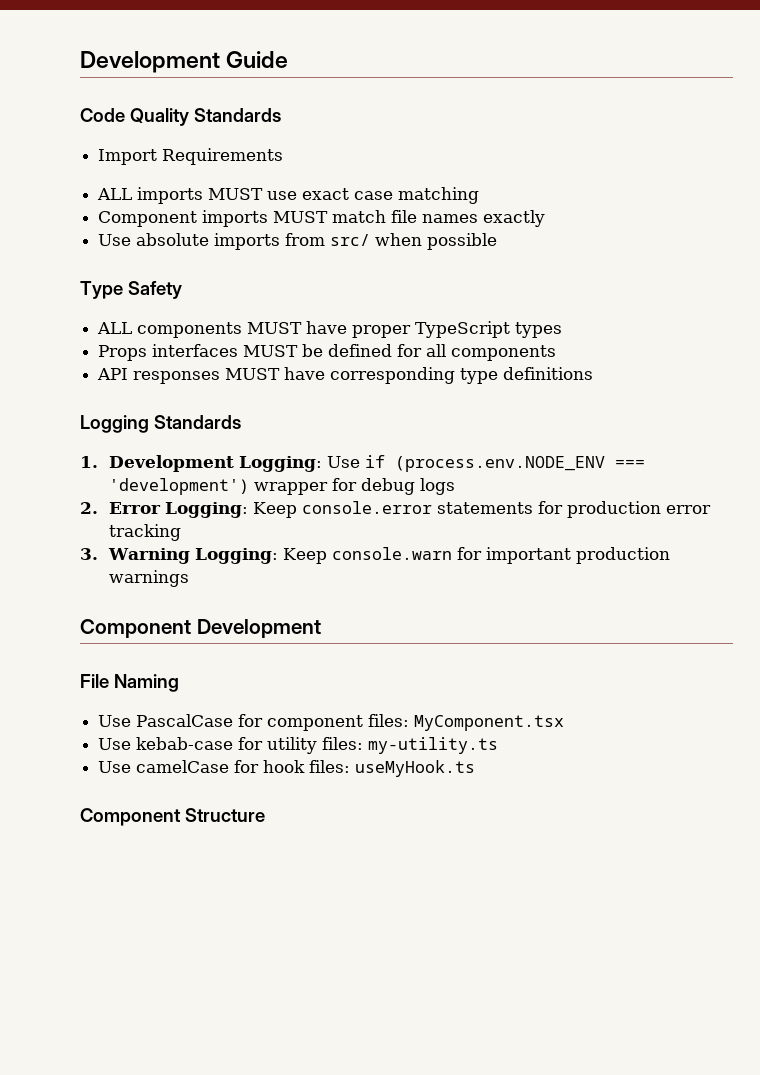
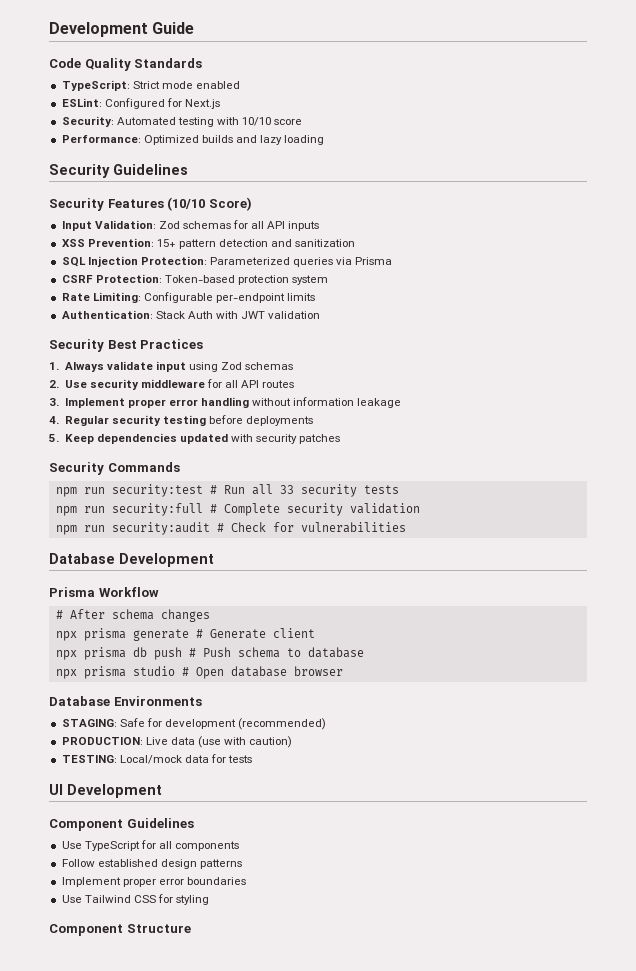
- Import Requirements
- ALL imports MUST use exact case matching
- Component imports MUST match file names exactly
- Use absolute imports from src/ when possible
- Type Safety
- ALL components MUST have proper TypeScript types
- Props interfaces MUST be defined for all components
- API responses MUST have corresponding type definitions
- Logging Standards
- 1. Development Logging: Use if (process.env.NODE_ENV === 'development') wrapper for debug logs
- 2. Error Logging: Keep console.error statements for production error tracking
- 3. Warning Logging: Keep console.warn for important production warnings
- Component Development
- File Naming
- Use PascalCase for component files: MyComponent.tsx
- Use kebab-case for utility files: my-utility.ts
- Use camelCase for hook files: useMyHook.ts
+ TypeScript: Strict mode enabled
+ ESLint: Configured for Next.js
+ Security: Automated testing with 10/10 score
+ Performance: Optimized builds and lazy loading
+ Security Guidelines
+ Security Features (10/10 Score)
+ Input Validation: Zod schemas for all API inputs
+ XSS Prevention: 15+ pattern detection and sanitization
+ SQL Injection Protection: Parameterized queries via Prisma
+ CSRF Protection: Token-based protection system
+ Rate Limiting: Configurable per-endpoint limits
+ Authentication: Stack Auth with JWT validation
+ Security Best Practices
+ 1. Always validate input using Zod schemas
+ 2. Use security middleware for all API routes
+ 3. Implement proper error handling without information leakage
+ 4. Regular security testing before deployments
+ 5. Keep dependencies updated with security patches
+ Security Commands
+ npm run security:test # Run all 33 security tests
+ npm run security:full # Complete security validation
+ npm run security:audit # Check for vulnerabilities
+ Database Development
+ Prisma Workflow
+ # After schema changes
+ npx prisma generate # Generate client
+ npx prisma db push # Push schema to database
+ npx prisma studio # Open database browser
+ Database Environments
+ STAGING: Safe for development (recommended)
+ PRODUCTION: Live data (use with caution)
+ TESTING: Local/mock data for tests
+ UI Development
+ Component Guidelines
+ Use TypeScript for all components
+ Follow established design patterns
+ Implement proper error boundaries
+ Use Tailwind CSS for styling

